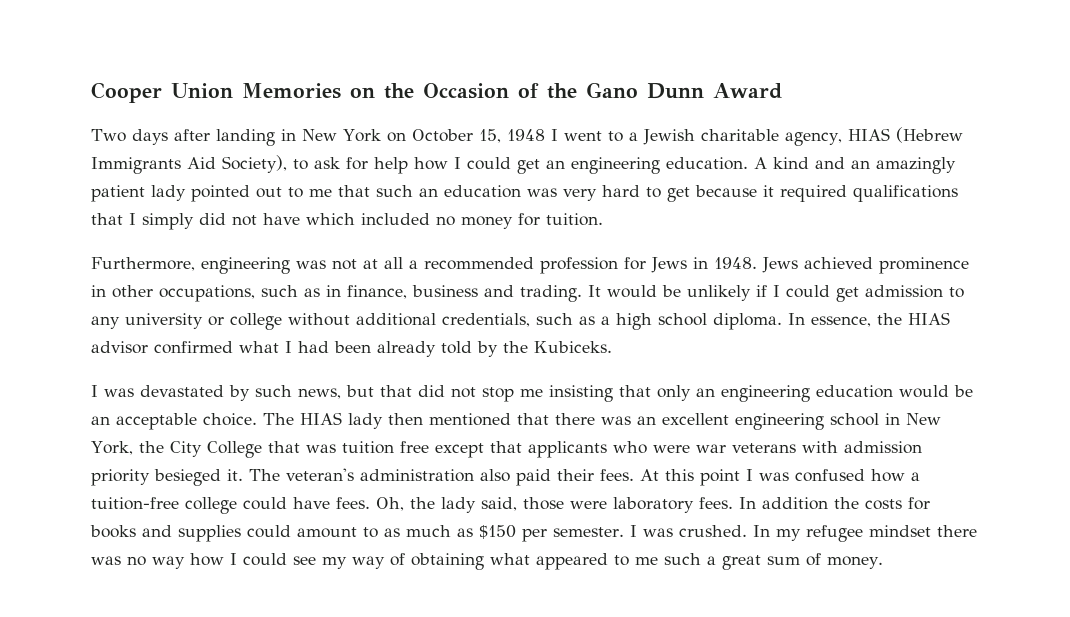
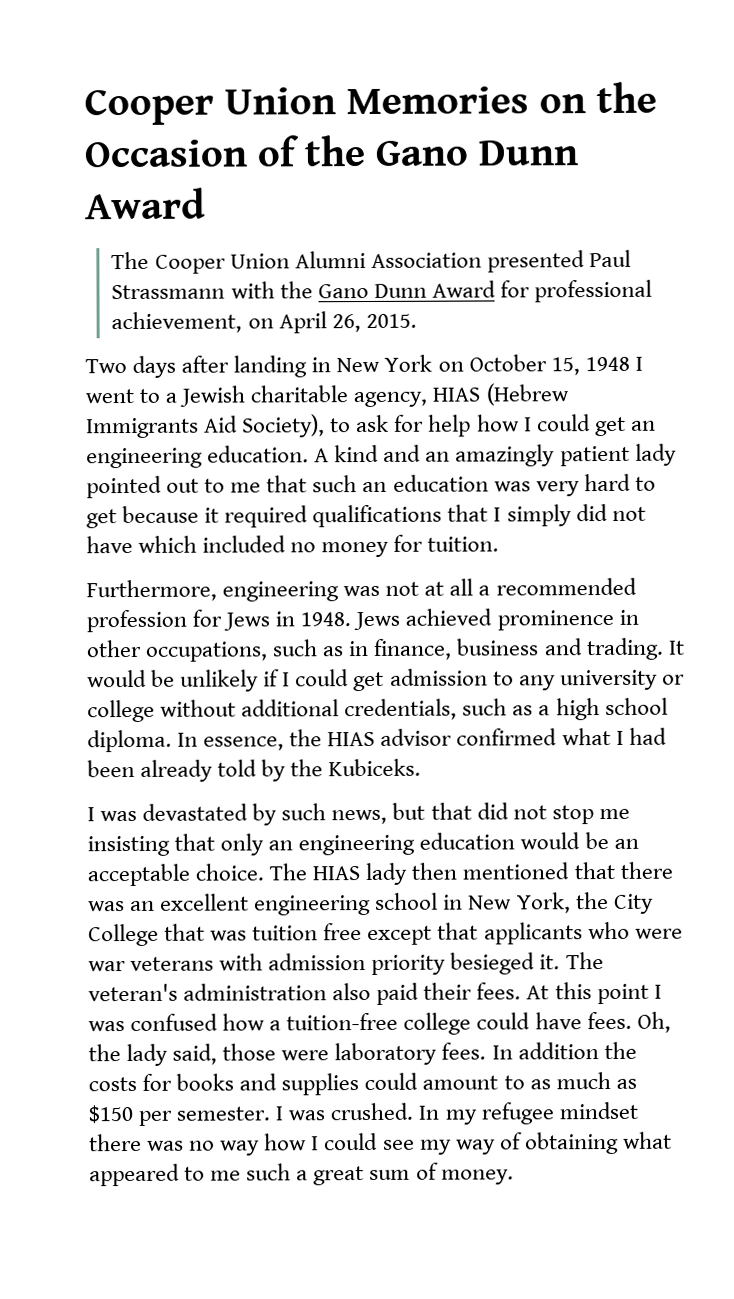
+ The Cooper Union Alumni Association presented Paul Strassmann with the Gano Dunn Award for professional achievement, on April 26, 2015.

